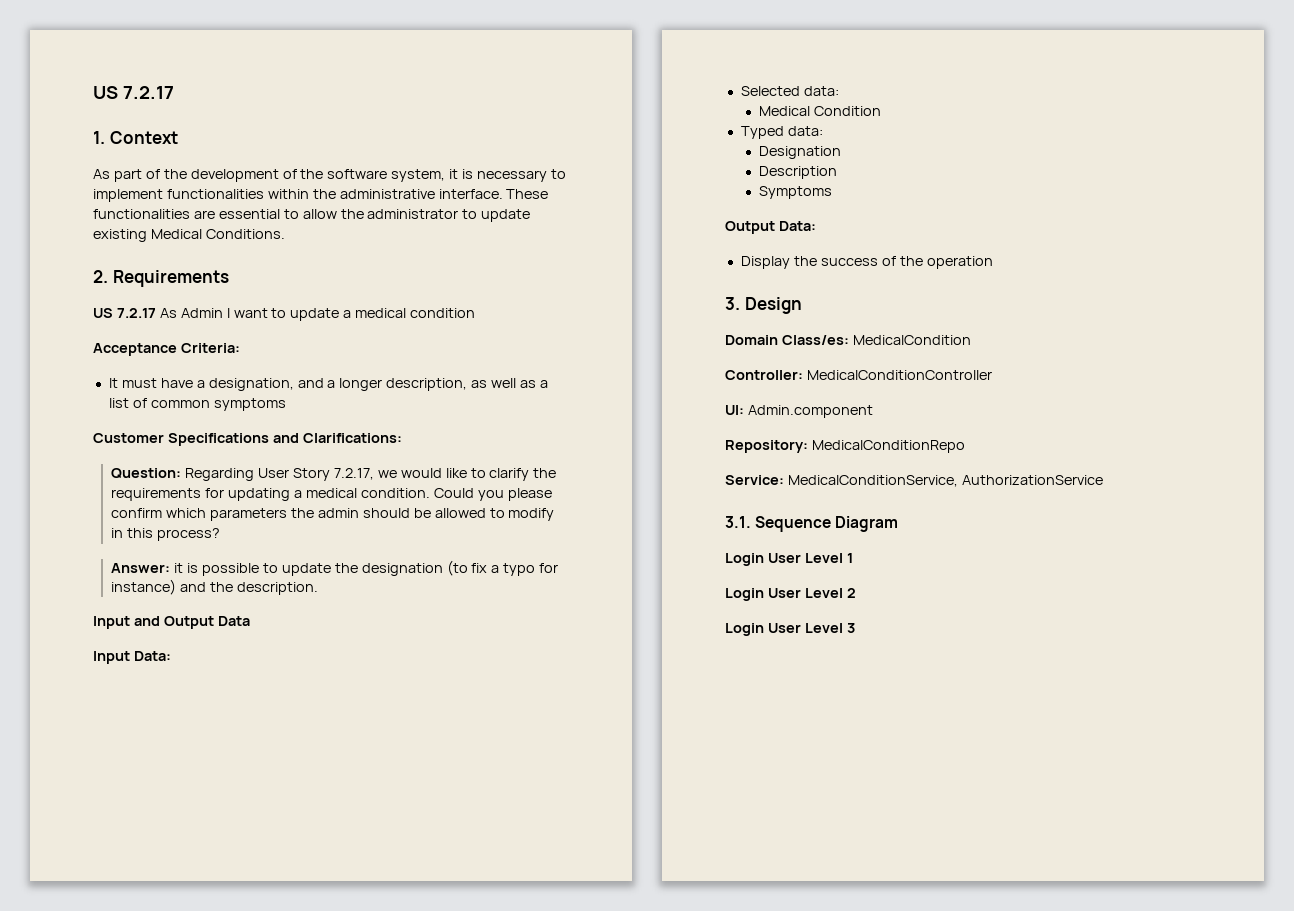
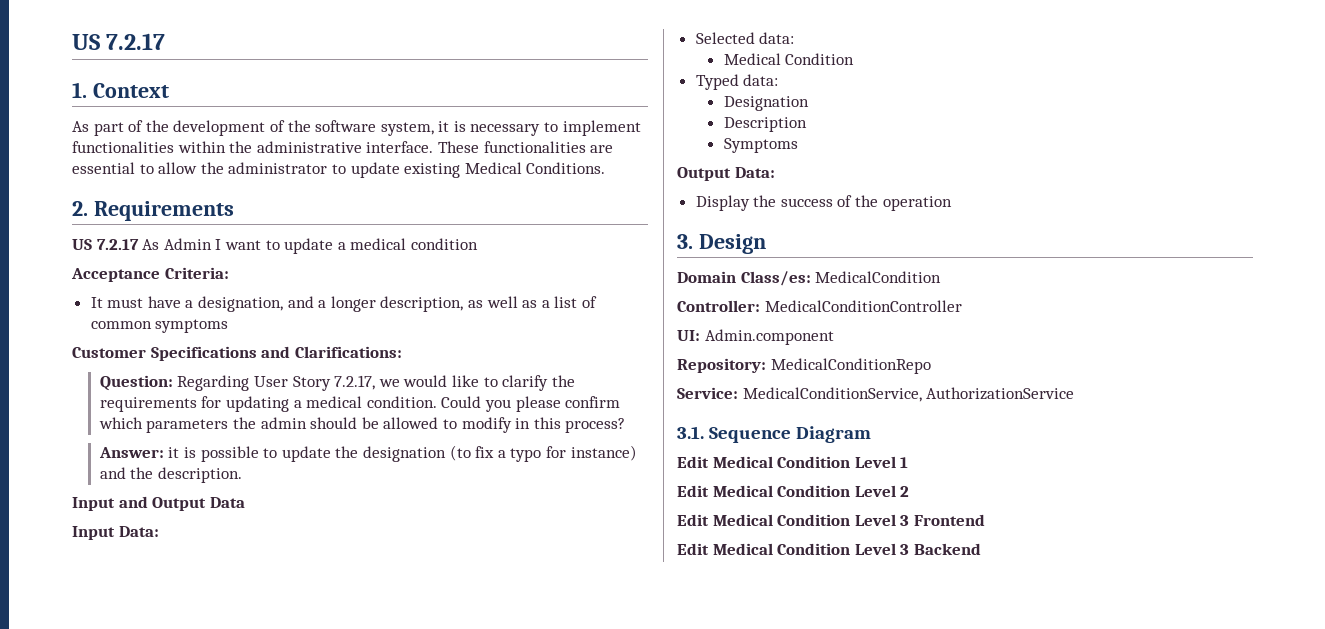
- Login User Level 1
+ Edit Medical Condition Level 1
- Login User Level 2
+ Edit Medical Condition Level 2
- Login User Level 3
+ Edit Medical Condition Level 3 Frontend
+ Edit Medical Condition Level 3 Backend

